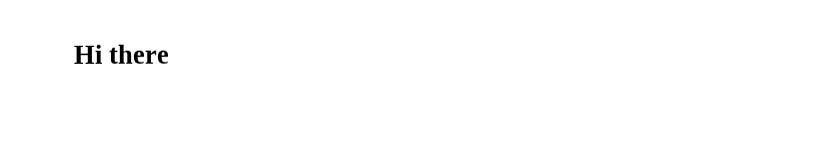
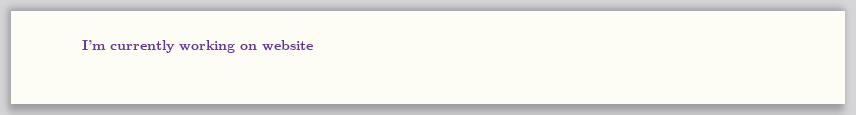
- Hi there
+ I’m currently working on website

